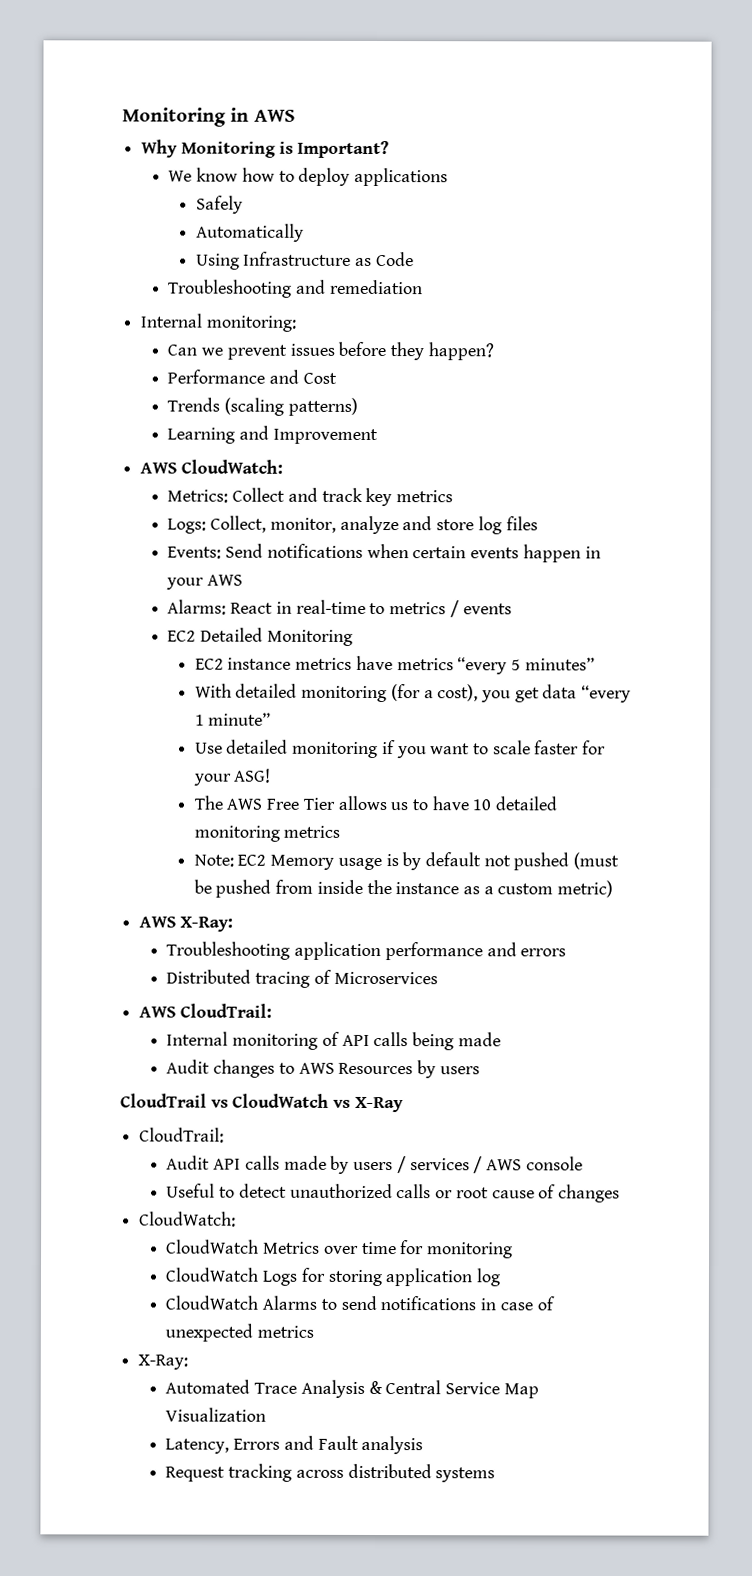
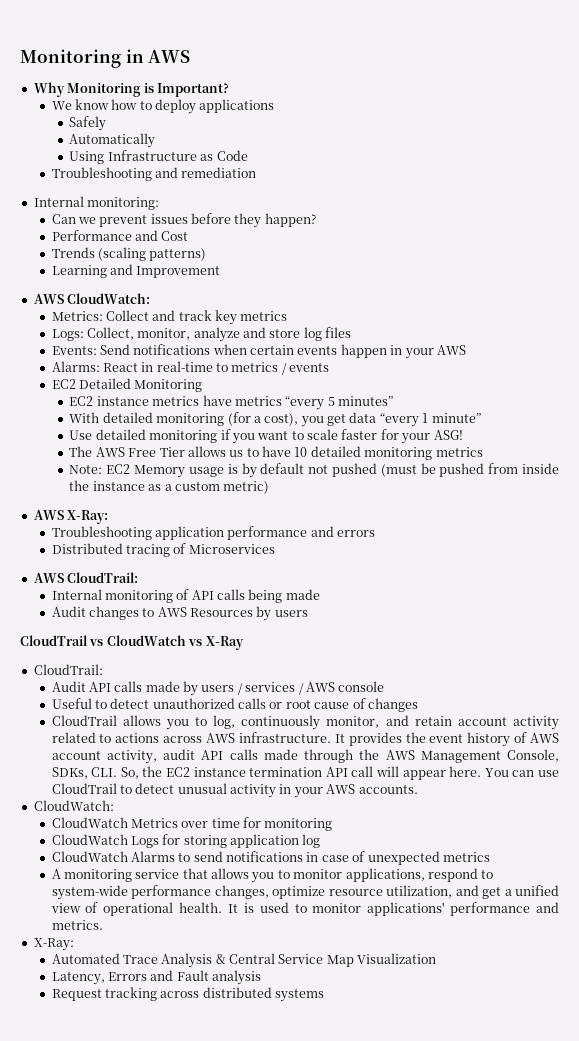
+ CloudTrail allows you to log, continuously monitor, and retain account activity related to actions across AWS infrastructure. It provides the event history of AWS account activity, audit API calls made through the AWS Management Console, SDKs, CLI. So, the EC2 instance termination API call will appear here. You can use CloudTrail to detect unusual activity in your AWS accounts.
+ A monitoring service that allows you to monitor applications, respond to system-wide performance changes, optimize resource utilization, and get a unified view of operational health. It is used to monitor applications' performance and metrics.

